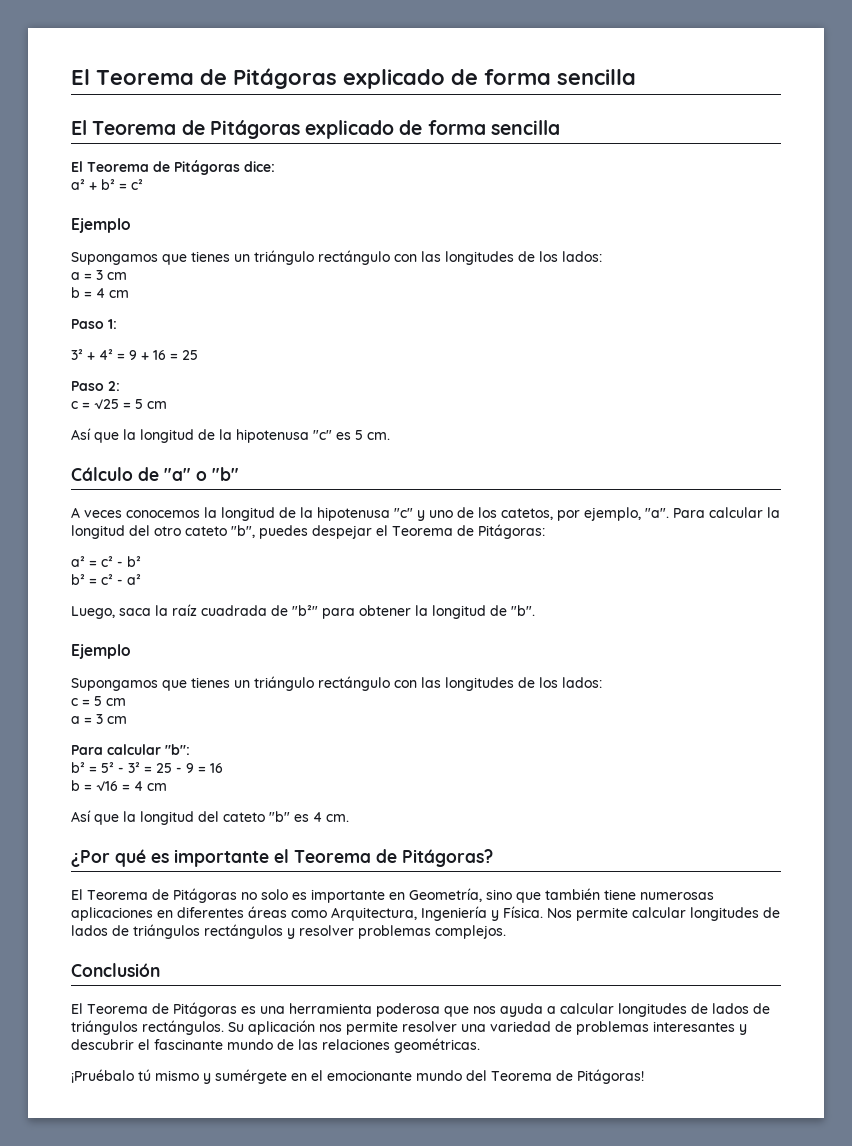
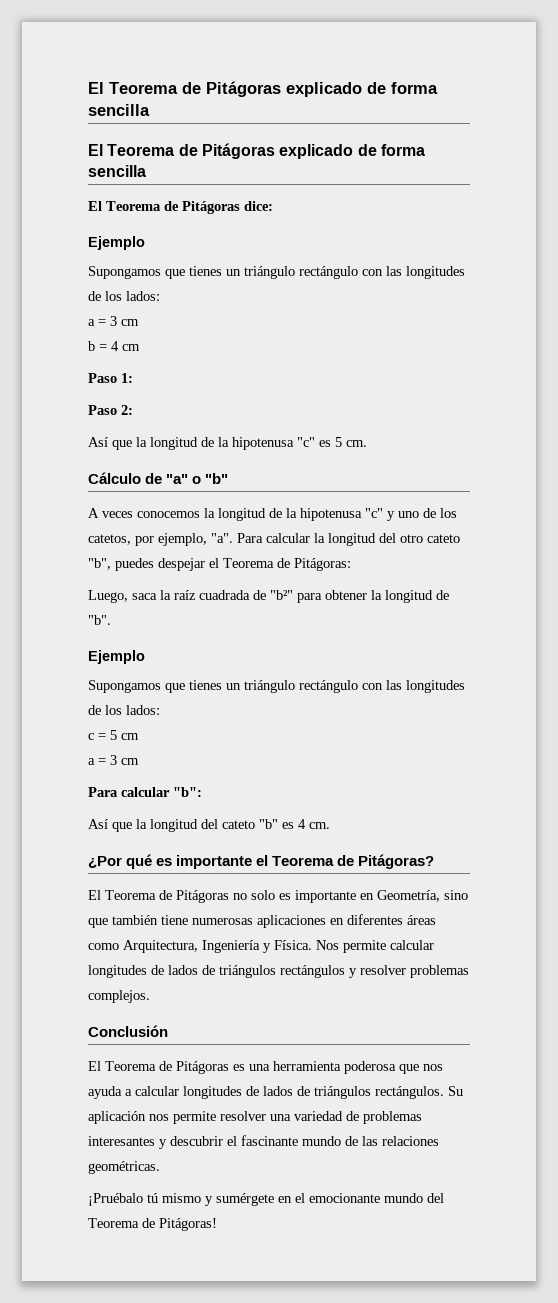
- a² + b² = c²
- 3² + 4² = 9 + 16 = 25
  Paso 2:
- c = √25 = 5 cm
- a² = c² - b²
- b² = c² - a²
- b² = 5² - 3² = 25 - 9 = 16
- b = √16 = 4 cm

